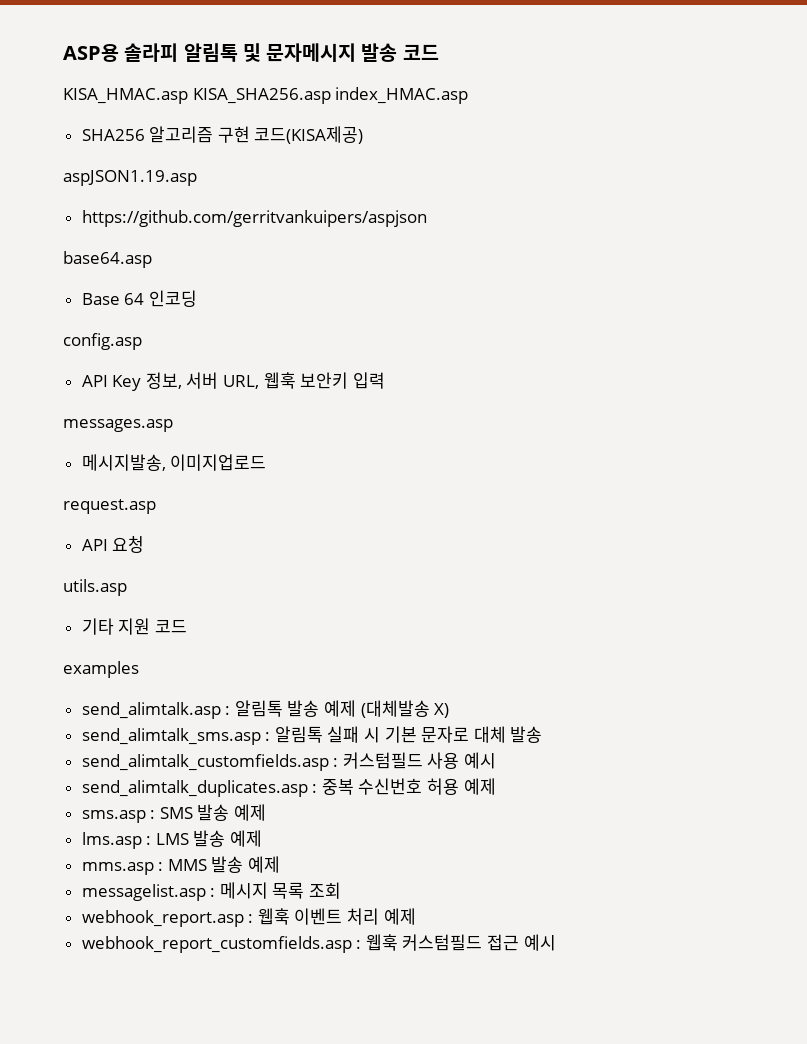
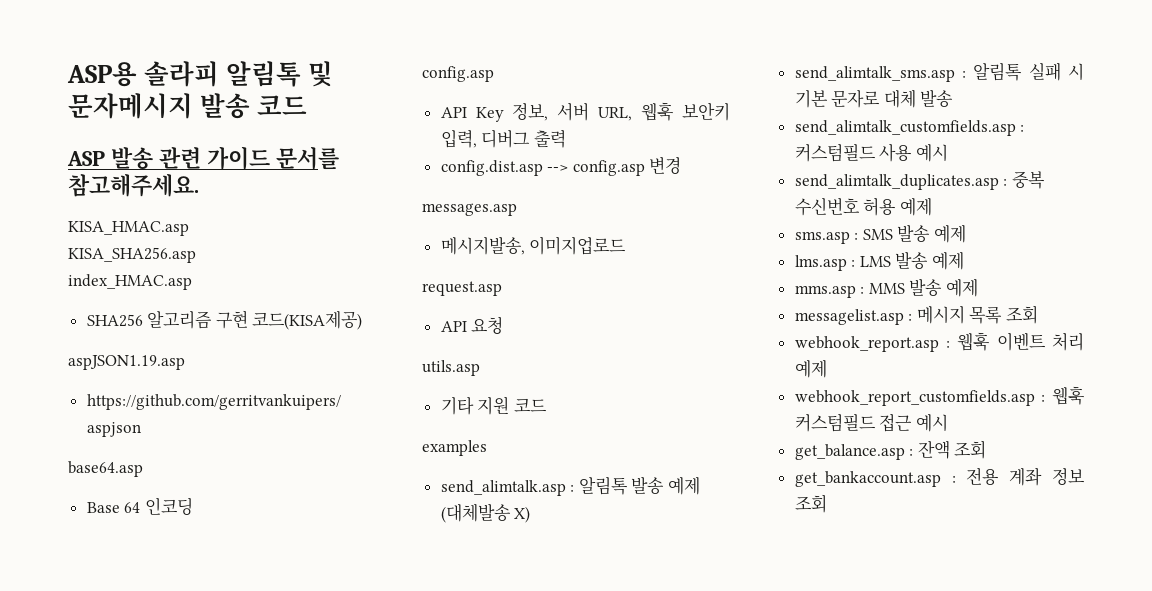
+ ASP 발송 관련 가이드 문서를 참고해주세요.
- KISA_HMAC.asp KISA_SHA256.asp index_HMAC.asp
+ KISA_HMAC.asp
+ KISA_SHA256.asp
+ index_HMAC.asp
- API Key 정보, 서버 URL, 웹훅 보안키 입력
+ API Key 정보, 서버 URL, 웹훅 보안키 입력, 디버그 출력
+ config.dist.asp --> config.asp 변경
+ get_balance.asp : 잔액 조회
+ get_bankaccount.asp : 전용 계좌 정보 조회

